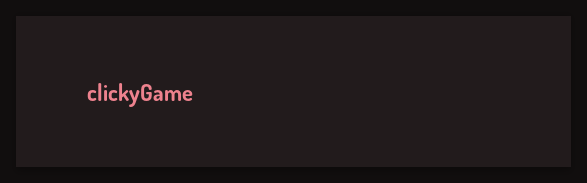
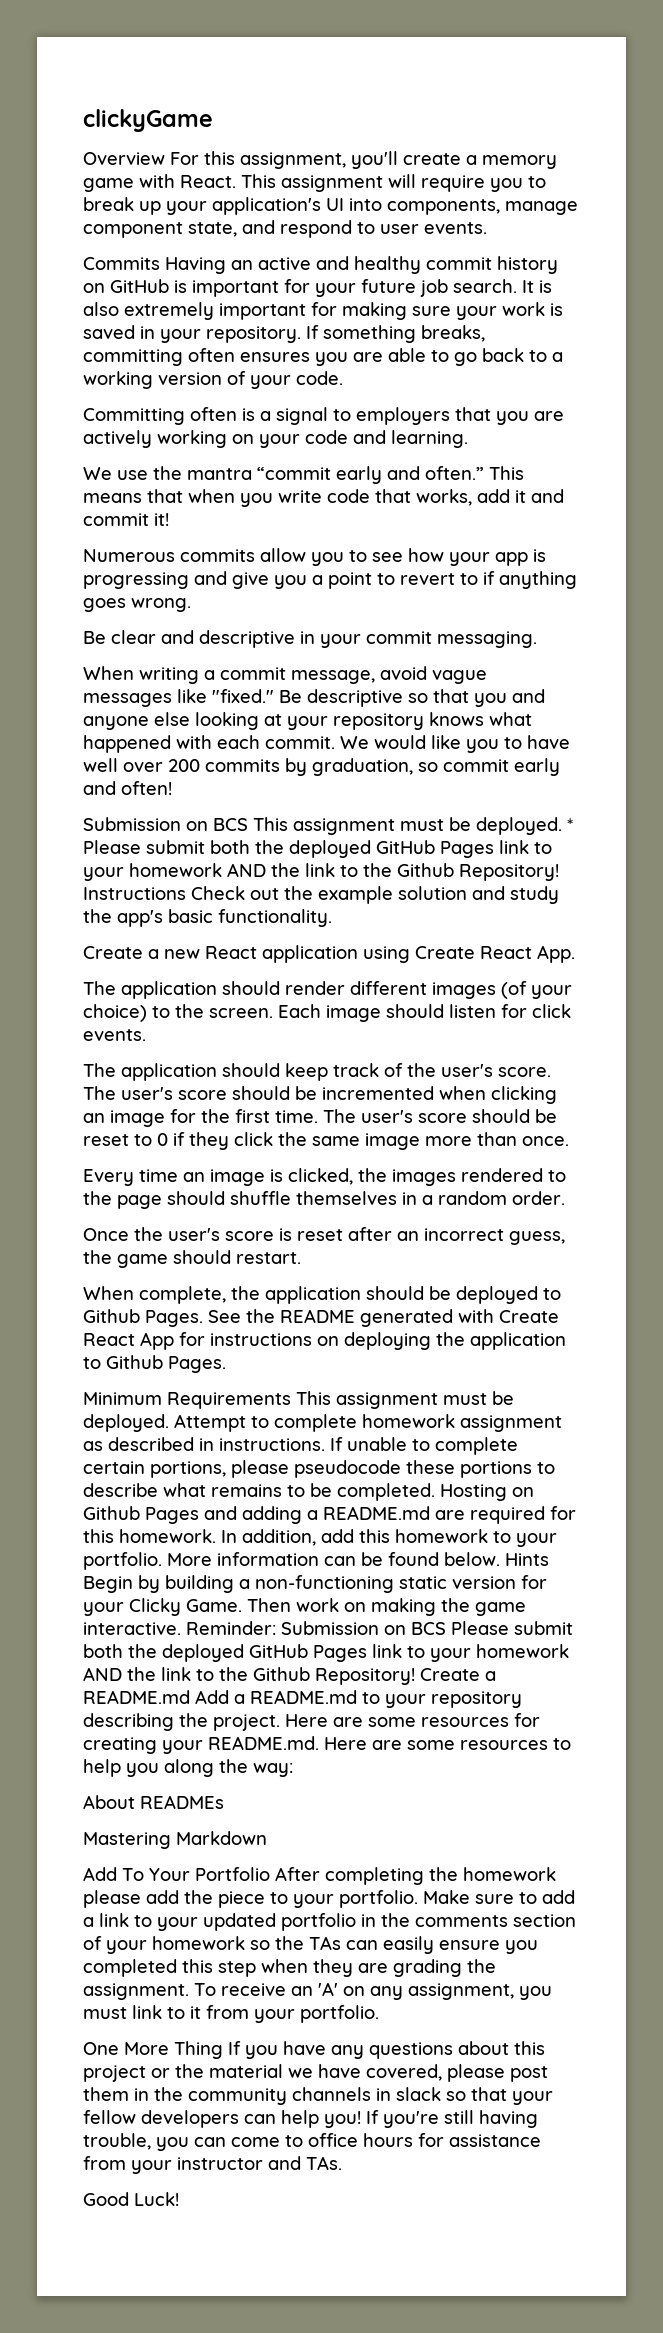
+ Overview For this assignment, you'll create a memory game with React. This assignment will require you to break up your application's UI into components, manage component state, and respond to user events.
+ Commits Having an active and healthy commit history on GitHub is important for your future job search. It is also extremely important for making sure your work is saved in your repository. If something breaks, committing often ensures you are able to go back to a working version of your code.
+ Committing often is a signal to employers that you are actively working on your code and learning.
+ We use the mantra “commit early and often.” This means that when you write code that works, add it and commit it!
+ Numerous commits allow you to see how your app is progressing and give you a point to revert to if anything goes wrong.
+ Be clear and descriptive in your commit messaging.
+ When writing a commit message, avoid vague messages like "fixed." Be descriptive so that you and anyone else looking at your repository knows what happened with each commit. We would like you to have well over 200 commits by graduation, so commit early and often!
+ Submission on BCS This assignment must be deployed. * Please submit both the deployed GitHub Pages link to your homework AND the link to the Github Repository! Instructions Check out the example solution and study the app's basic functionality.
+ Create a new React application using Create React App.
+ The application should render different images (of your choice) to the screen. Each image should listen for click events.
+ The application should keep track of the user's score. The user's score should be incremented when clicking an image for the first time. The user's score should be reset to 0 if they click the same image more than once.
+ Every time an image is clicked, the images rendered to the page should shuffle themselves in a random order.
+ Once the user's score is reset after an incorrect guess, the game should restart.
+ When complete, the application should be deployed to Github Pages. See the README generated with Create React App for instructions on deploying the application to Github Pages.
+ Minimum Requirements This assignment must be deployed. Attempt to complete homework assignment as described in instructions. If unable to complete certain portions, please pseudocode these portions to describe what remains to be completed. Hosting on Github Pages and adding a README.md are required for this homework. In addition, add this homework to your portfolio. More information can be found below. Hints Begin by building a non-functioning static version for your Clicky Game. Then work on making the game interactive. Reminder: Submission on BCS Please submit both the deployed GitHub Pages link to your homework AND the link to the Github Repository! Create a README.md Add a README.md to your repository describing the project. Here are some resources for creating your README.md. Here are some resources to help you along the way:
+ About READMEs
+ Mastering Markdown
+ Add To Your Portfolio After completing the homework please add the piece to your portfolio. Make sure to add a link to your updated portfolio in the comments section of your homework so the TAs can easily ensure you completed this step when they are grading the assignment. To receive an 'A' on any assignment, you must link to it from your portfolio.
+ One More Thing If you have any questions about this project or the material we have covered, please post them in the community channels in slack so that your fellow developers can help you! If you're still having trouble, you can come to office hours for assistance from your instructor and TAs.
+ Good Luck!

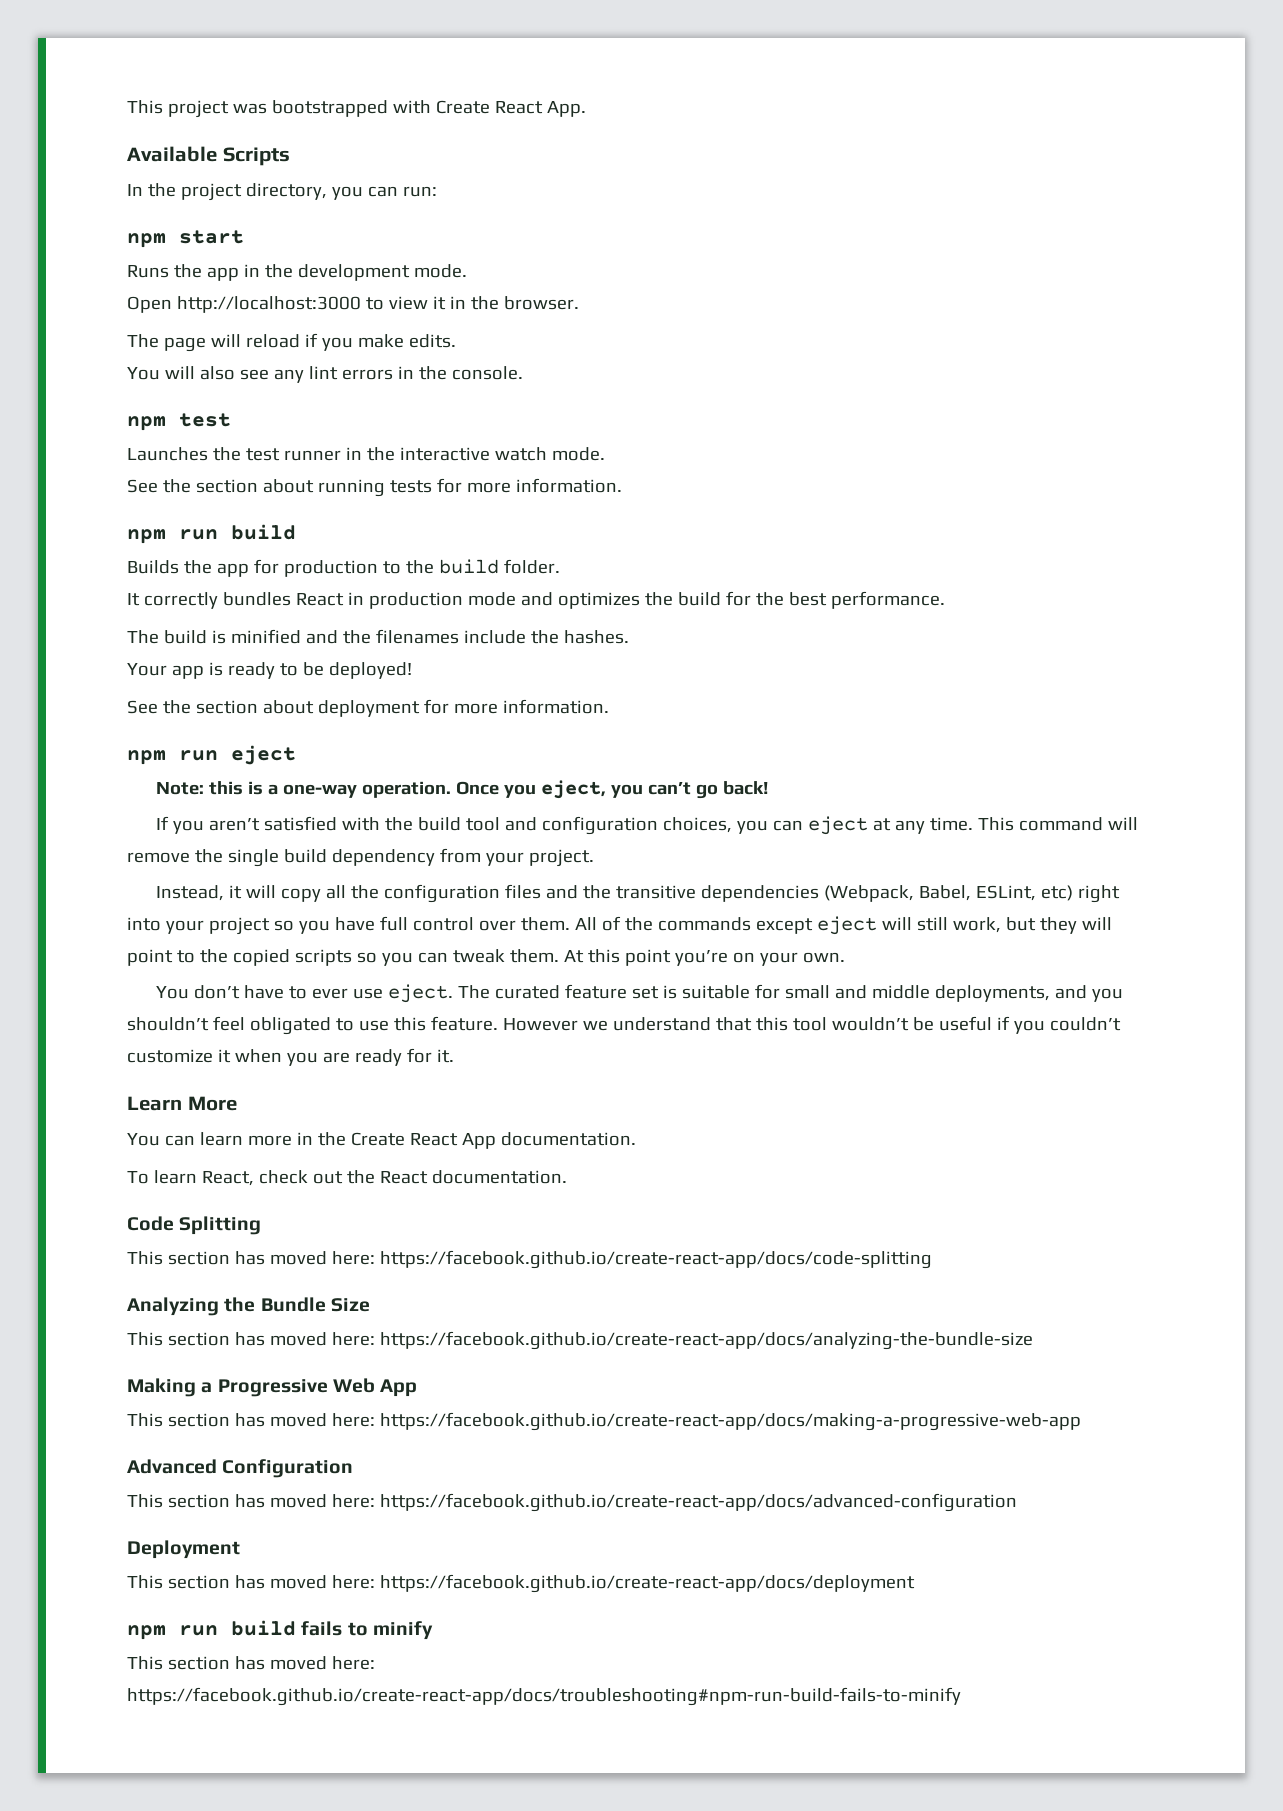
- clickyGame
- Overview For this assignment, you'll create a memory game with React. This assignment will require you to break up your application's UI into components, manage component state, and respond to user events.
- Commits Having an active and healthy commit history on GitHub is important for your future job search. It is also extremely important for making sure your work is saved in your repository. If something breaks, committing often ensures you are able to go back to a working version of your code.
- Committing often is a signal to employers that you are actively working on your code and learning.
- We use the mantra “commit early and often.” This means that when you write code that works, add it and commit it!
- Numerous commits allow you to see how your app is progressing and give you a point to revert to if anything goes wrong.
- Be clear and descriptive in your commit messaging.
- When writing a commit message, avoid vague messages like "fixed." Be descriptive so that you and anyone else looking at your repository knows what happened with each commit. We would like you to have well over 200 commits by graduation, so commit early and often!
- Submission on BCS This assignment must be deployed. * Please submit both the deployed GitHub Pages link to your homework AND the link to the Github Repository! Instructions Check out the example solution and study the app's basic functionality.
- Create a new React application using Create React App.
- The application should render different images (of your choice) to the screen. Each image should listen for click events.
- The application should keep track of the user's score. The user's score should be incremented when clicking an image for the first time. The user's score should be reset to 0 if they click the same image more than once.
- Every time an image is clicked, the images rendered to the page should shuffle themselves in a random order.
- Once the user's score is reset after an incorrect guess, the game should restart.
- When complete, the application should be deployed to Github Pages. See the README generated with Create React App for instructions on deploying the application to Github Pages.
- Minimum Requirements This assignment must be deployed. Attempt to complete homework assignment as described in instructions. If unable to complete certain portions, please pseudocode these portions to describe what remains to be completed. Hosting on Github Pages and adding a README.md are required for this homework. In addition, add this homework to your portfolio. More information can be found below. Hints Begin by building a non-functioning static version for your Clicky Game. Then work on making the game interactive. Reminder: Submission on BCS Please submit both the deployed GitHub Pages link to your homework AND the link to the Github Repository! Create a README.md Add a README.md to your repository describing the project. Here are some resources for creating your README.md. Here are some resources to help you along the way:
- About READMEs
- Mastering Markdown
- Add To Your Portfolio After completing the homework please add the piece to your portfolio. Make sure to add a link to your updated portfolio in the comments section of your homework so the TAs can easily ensure you completed this step when they are grading the assignment. To receive an 'A' on any assignment, you must link to it from your portfolio.
- One More Thing If you have any questions about this project or the material we have covered, please post them in the community channels in slack so that your fellow developers can help you! If you're still having trouble, you can come to office hours for assistance from your instructor and TAs.
- Good Luck!
+ This project was bootstrapped with Create React App.
+ Available Scripts
+ In the project directory, you can run:
+ npm start
+ Runs the app in the development mode.
+ Open http://localhost:3000 to view it in the browser.
+ The page will reload if you make edits.
+ You will also see any lint errors in the console.
+ npm test
+ Launches the test runner in the interactive watch mode.
+ See the section about running tests for more information.
+ npm run build
+ Builds the app for production to the build folder.
+ It correctly bundles React in production mode and optimizes the build for the best performance.
+ The build is minified and the filenames include the hashes.
+ Your app is ready to be deployed!
+ See the section about deployment for more information.
+ npm run eject
+ Note: this is a one-way operation. Once you eject, you can’t go back!
+ If you aren’t satisfied with the build tool and configuration choices, you can eject at any time. This command will remove the single build dependency from your project.
+ Instead, it will copy all the configuration files and the transitive dependencies (Webpack, Babel, ESLint, etc) right into your project so you have full control over them. All of the commands except eject will still work, but they will point to the copied scripts so you can tweak them. At this point you’re on your own.
+ You don’t have to ever use eject. The curated feature set is suitable for small and middle deployments, and you shouldn’t feel obligated to use this feature. However we understand that this tool wouldn’t be useful if you couldn’t customize it when you are ready for it.
+ Learn More
+ You can learn more in the Create React App documentation.
+ To learn React, check out the React documentation.
+ Code Splitting
+ This section has moved here: https://facebook.github.io/create-react-app/docs/code-splitting
+ Analyzing the Bundle Size
+ This section has moved here: https://facebook.github.io/create-react-app/docs/analyzing-the-bundle-size
+ Making a Progressive Web App
+ This section has moved here: https://facebook.github.io/create-react-app/docs/making-a-progressive-web-app
+ Advanced Configuration
+ This section has moved here: https://facebook.github.io/create-react-app/docs/advanced-configuration
+ Deployment
+ This section has moved here: https://facebook.github.io/create-react-app/docs/deployment
+ npm run build fails to minify
+ This section has moved here: https://facebook.github.io/create-react-app/docs/troubleshooting#npm-run-build-fails-to-minify

